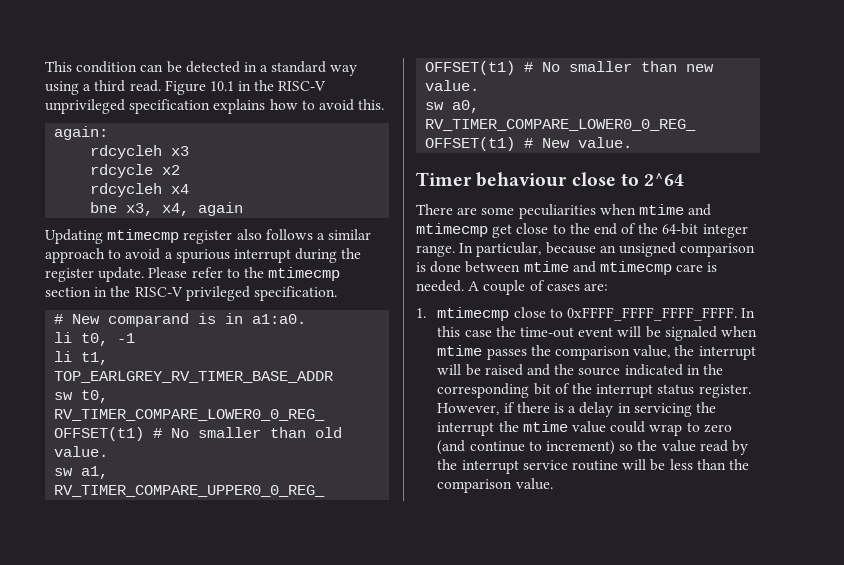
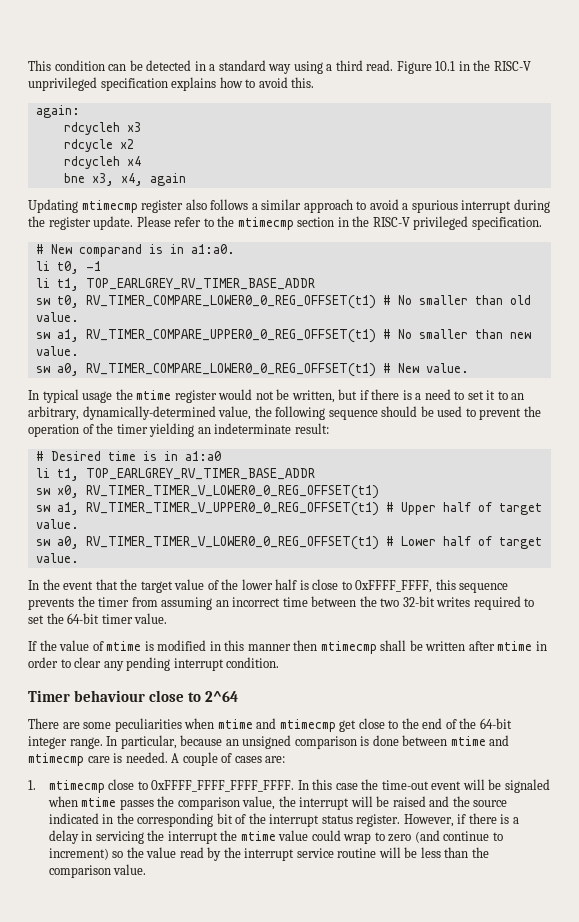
+ In typical usage the mtime register would not be written, but if there is a need to set it to an arbitrary, dynamically-determined value, the following sequence should be used to prevent the operation of the timer yielding an indeterminate result:
+ # Desired time is in a1:a0
+ li t1, TOP_EARLGREY_RV_TIMER_BASE_ADDR
+ sw x0, RV_TIMER_TIMER_V_LOWER0_0_REG_OFFSET(t1)
+ sw a1, RV_TIMER_TIMER_V_UPPER0_0_REG_OFFSET(t1) # Upper half of target value.
+ sw a0, RV_TIMER_TIMER_V_LOWER0_0_REG_OFFSET(t1) # Lower half of target value.
+ In the event that the target value of the lower half is close to 0xFFFF_FFFF, this sequence prevents the timer from assuming an incorrect time between the two 32-bit writes required to set the 64-bit timer value.
+ If the value of mtime is modified in this manner then mtimecmp shall be written after mtime in order to clear any pending interrupt condition.

